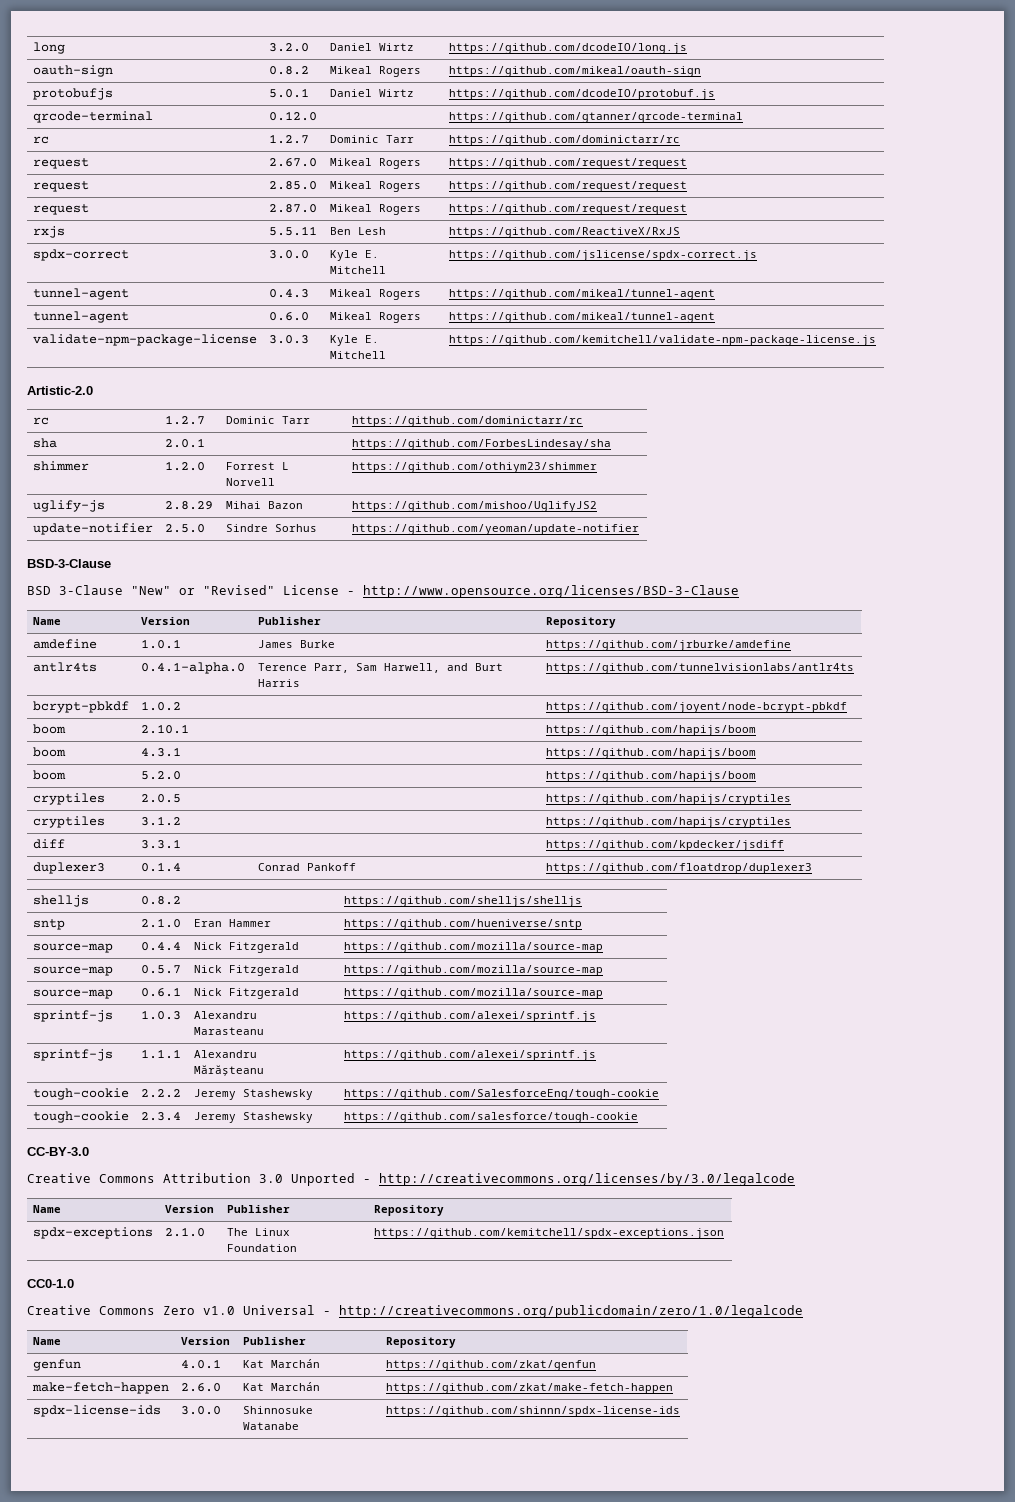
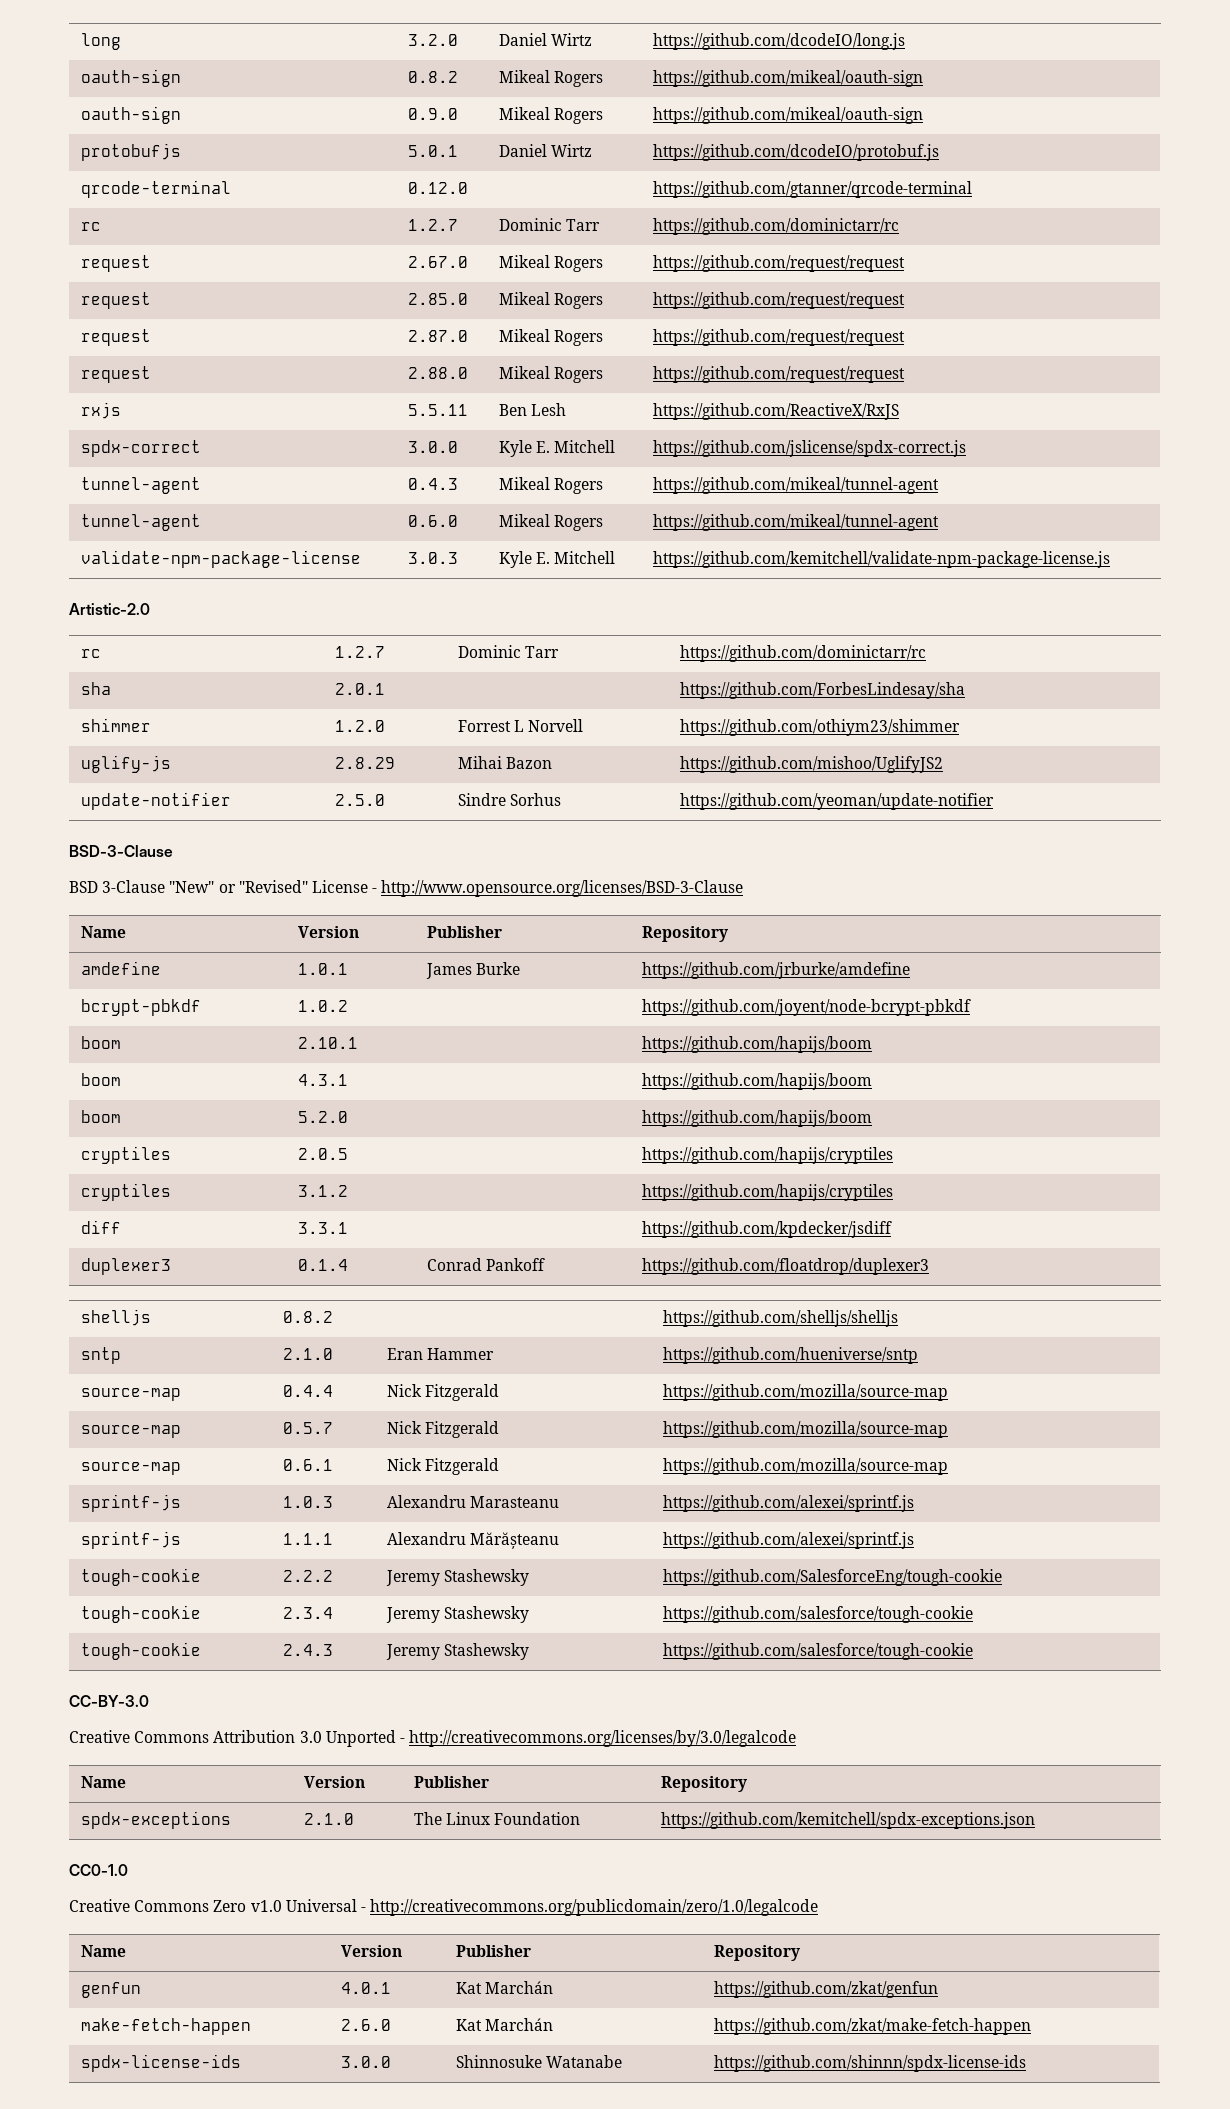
+ oauth-sign | 0.9.0 | Mikeal Rogers | https://github.com/mikeal/oauth-sign
+ request | 2.88.0 | Mikeal Rogers | https://github.com/request/request
- antlr4ts | 0.4.1-alpha.0 | Terence Parr, Sam Harwell, and Burt Harris | https://github.com/tunnelvisionlabs/antlr4ts
+ tough-cookie | 2.4.3 | Jeremy Stashewsky | https://github.com/salesforce/tough-cookie

